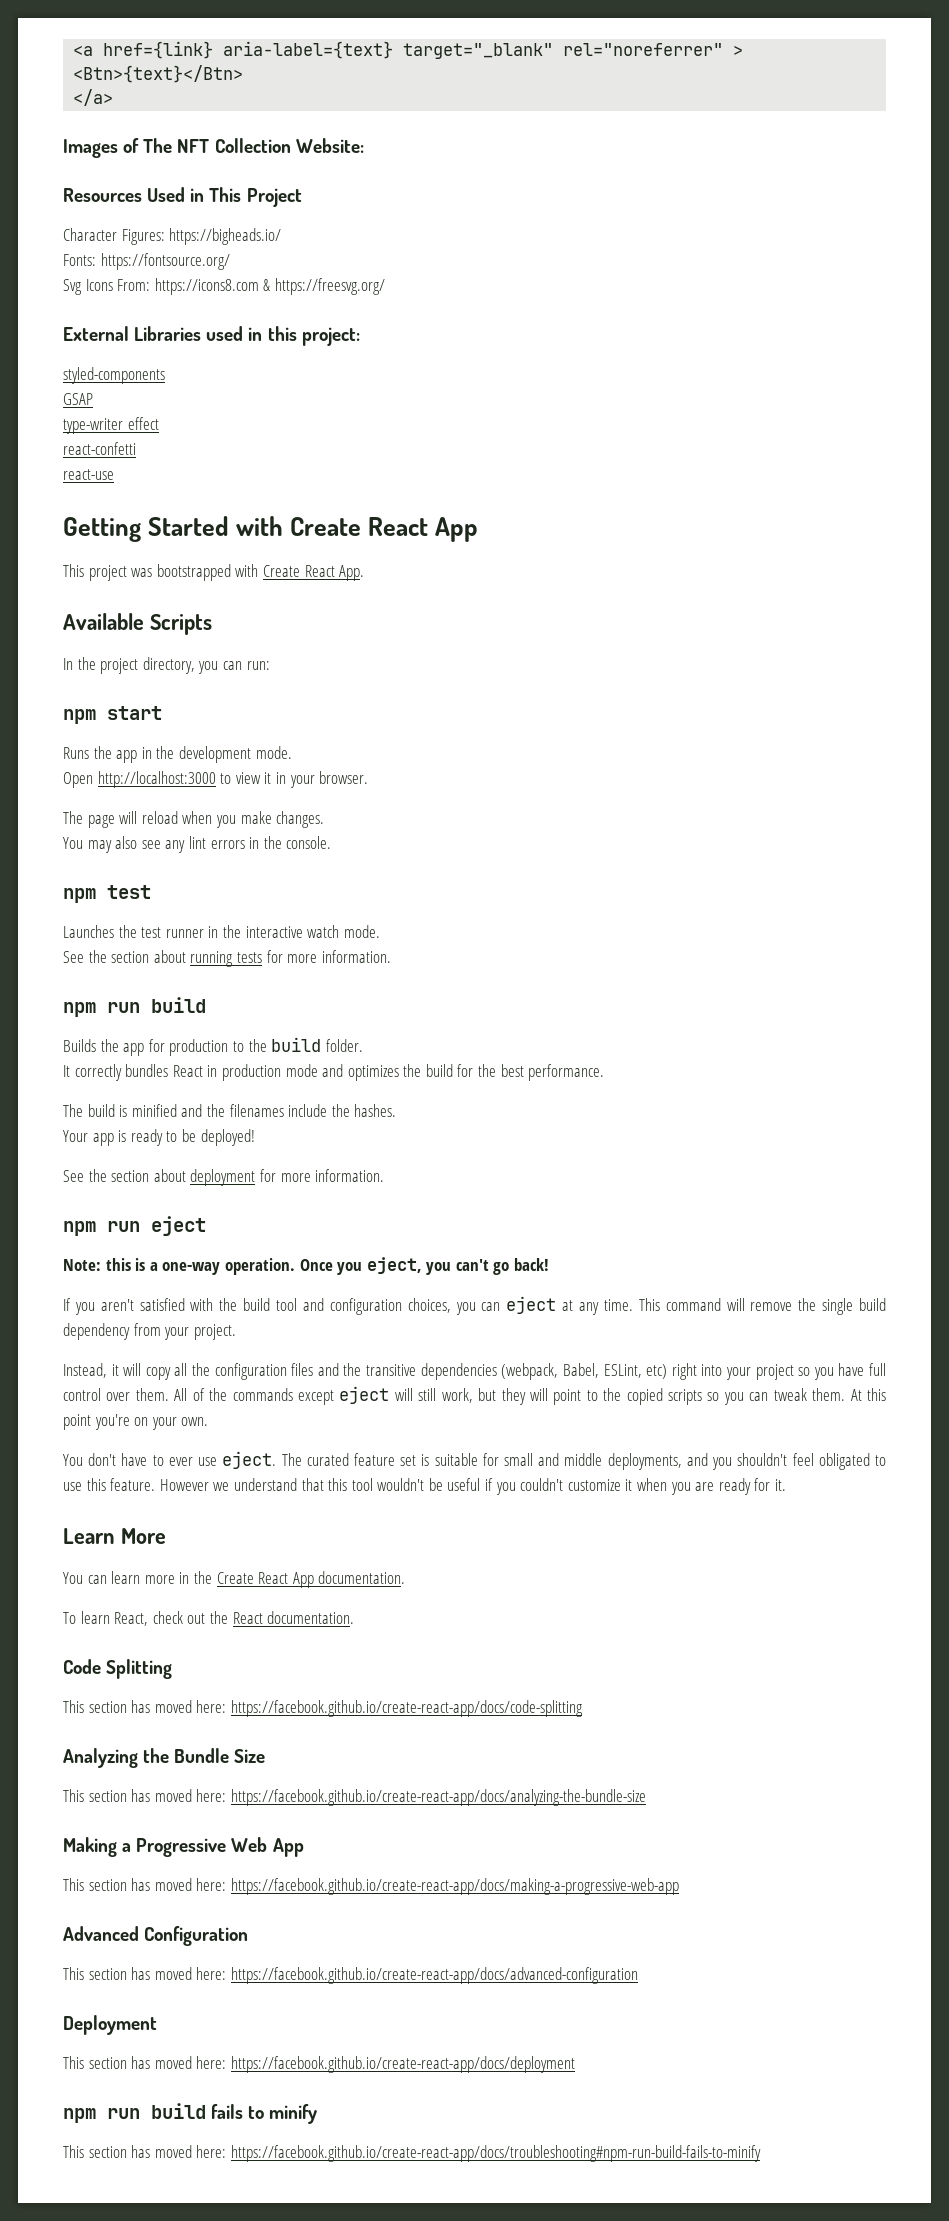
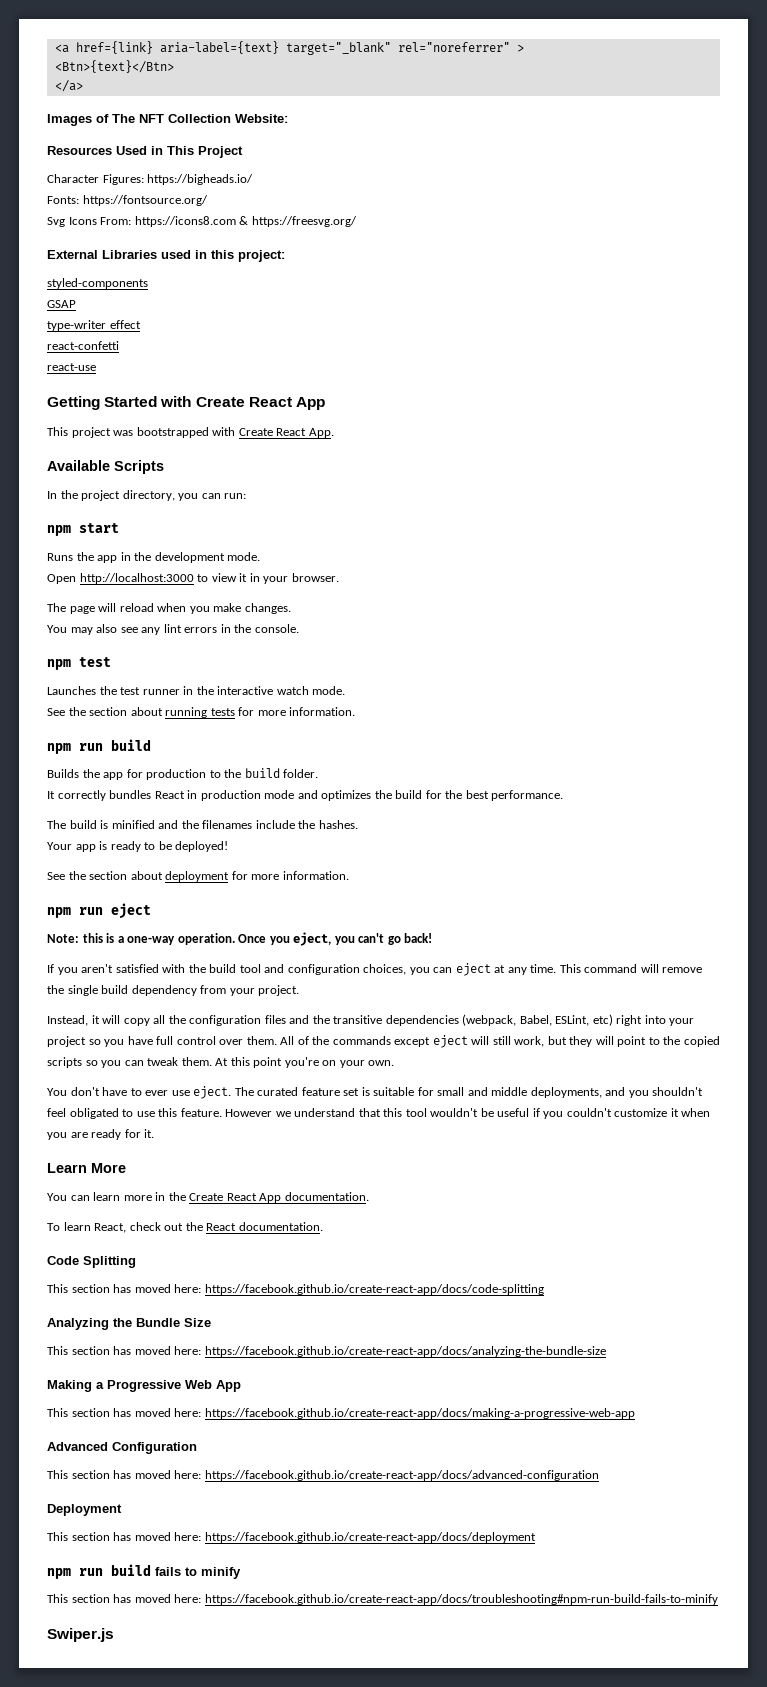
+ Swiper.js

